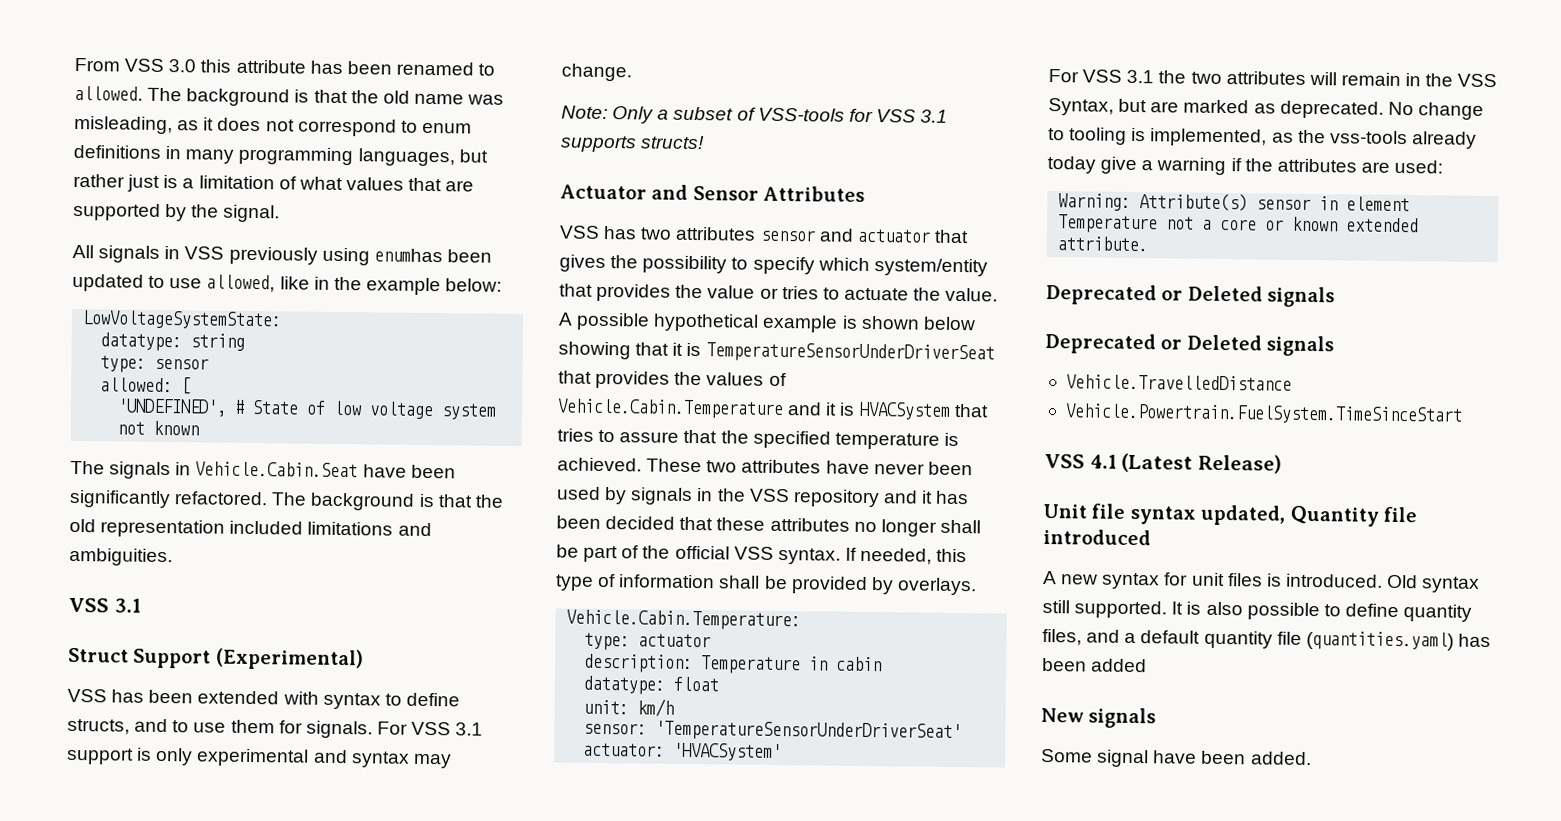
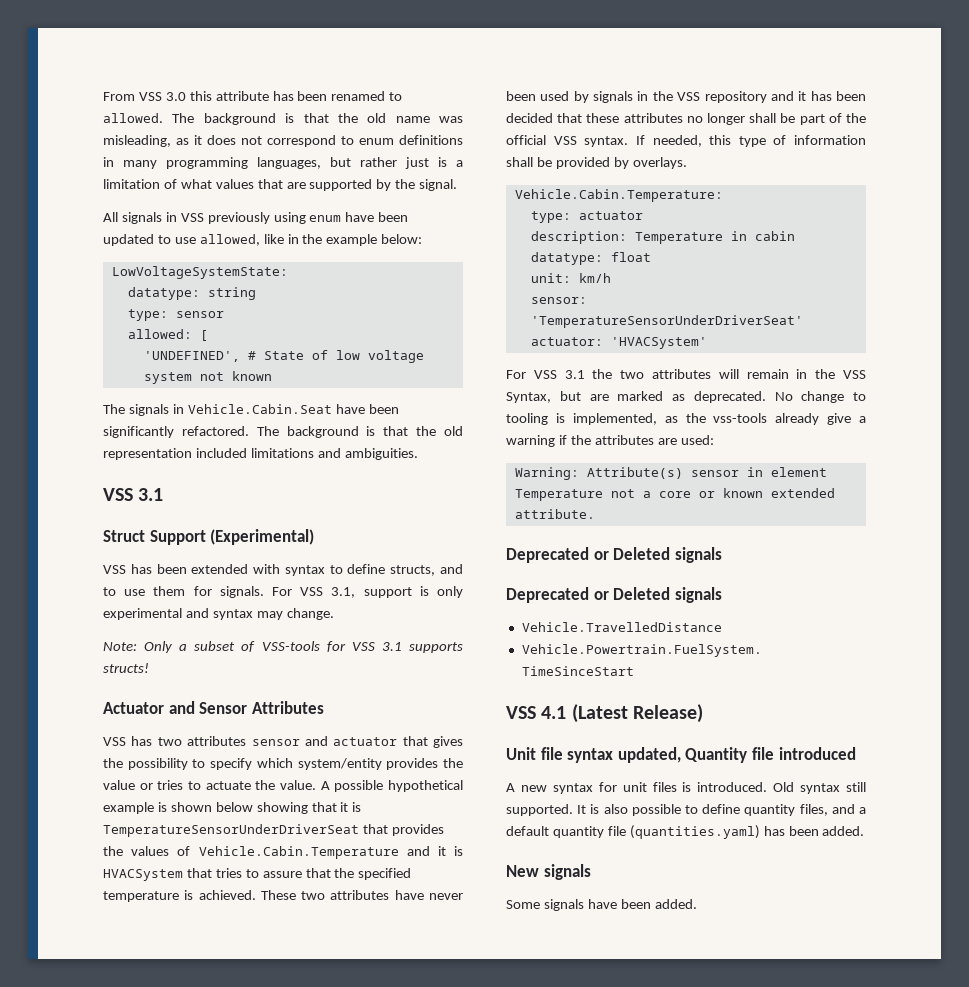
- All signals in VSS previously using enumhas been updated to use allowed, like in the example below:
+ All signals in VSS previously using enum have been updated to use allowed, like in the example below:
- For VSS 3.1 support is only experimental and syntax may change.
+ For VSS 3.1, support is only experimental and syntax may change.
- VSS has two attributes sensor and actuator that gives the possibility to specify which system/entity that provides the value or tries to actuate the value.
+ VSS has two attributes sensor and actuator that gives the possibility to specify which system/entity provides the value or tries to actuate the value.
- No change to tooling is implemented, as the vss-tools already today give a warning if the attributes are used:
+ No change to tooling is implemented, as the vss-tools already give a warning if the attributes are used:
- It is also possible to define quantity files, and a default quantity file (quantities.yaml) has been added
+ It is also possible to define quantity files, and a default quantity file (quantities.yaml) has been added.
- Some signal have been added.
+ Some signals have been added.

